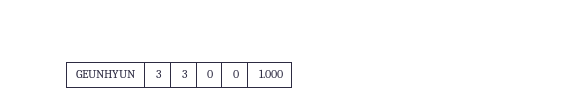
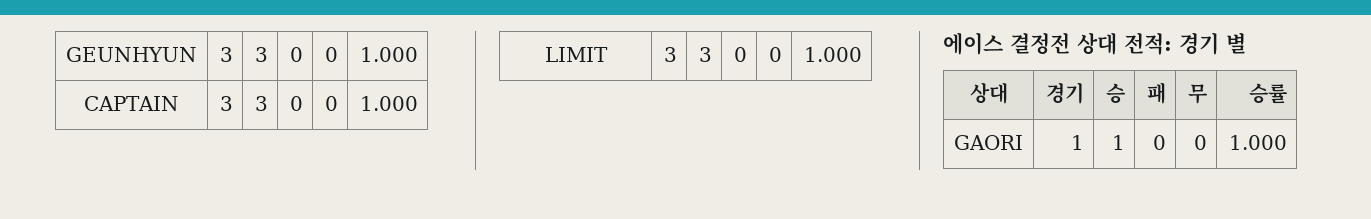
+ CAPTAIN | 3 | 3 | 0 | 0 | 1.000
+ LIMIT | 3 | 3 | 0 | 0 | 1.000
+ 에이스 결정전 상대 전적: 경기 별
+ 상대 | 경기 | 승 | 패 | 무 | 승률
+ GAORI | 1 | 1 | 0 | 0 | 1.000

